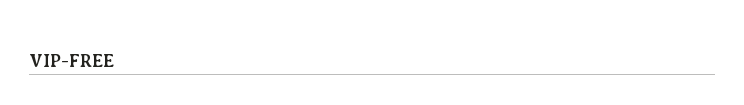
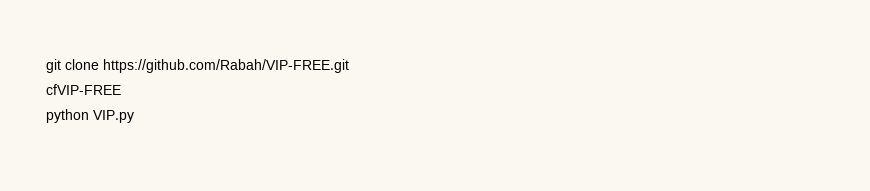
- VIP-FREE
+ git clone https://github.com/Rabah/VIP-FREE.git
+ cfVIP-FREE
+ python VIP.py

